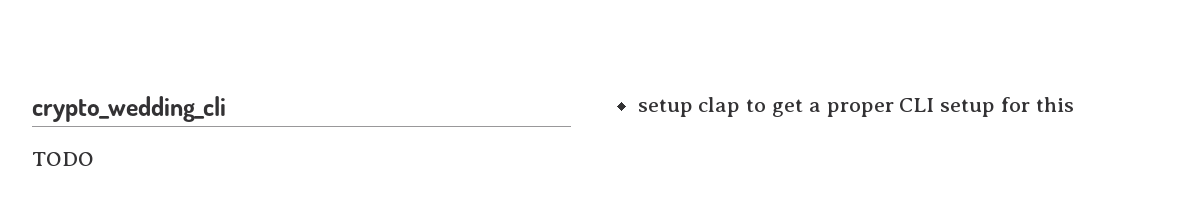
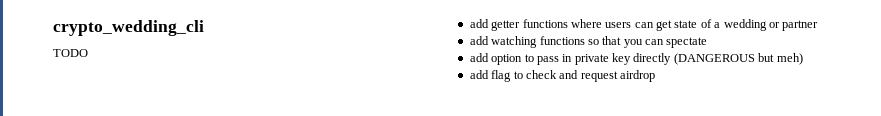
- setup clap to get a proper CLI setup for this
+ add getter functions where users can get state of a wedding or partner
+ add watching functions so that you can spectate
+ add option to pass in private key directly (DANGEROUS but meh)
+ add flag to check and request airdrop

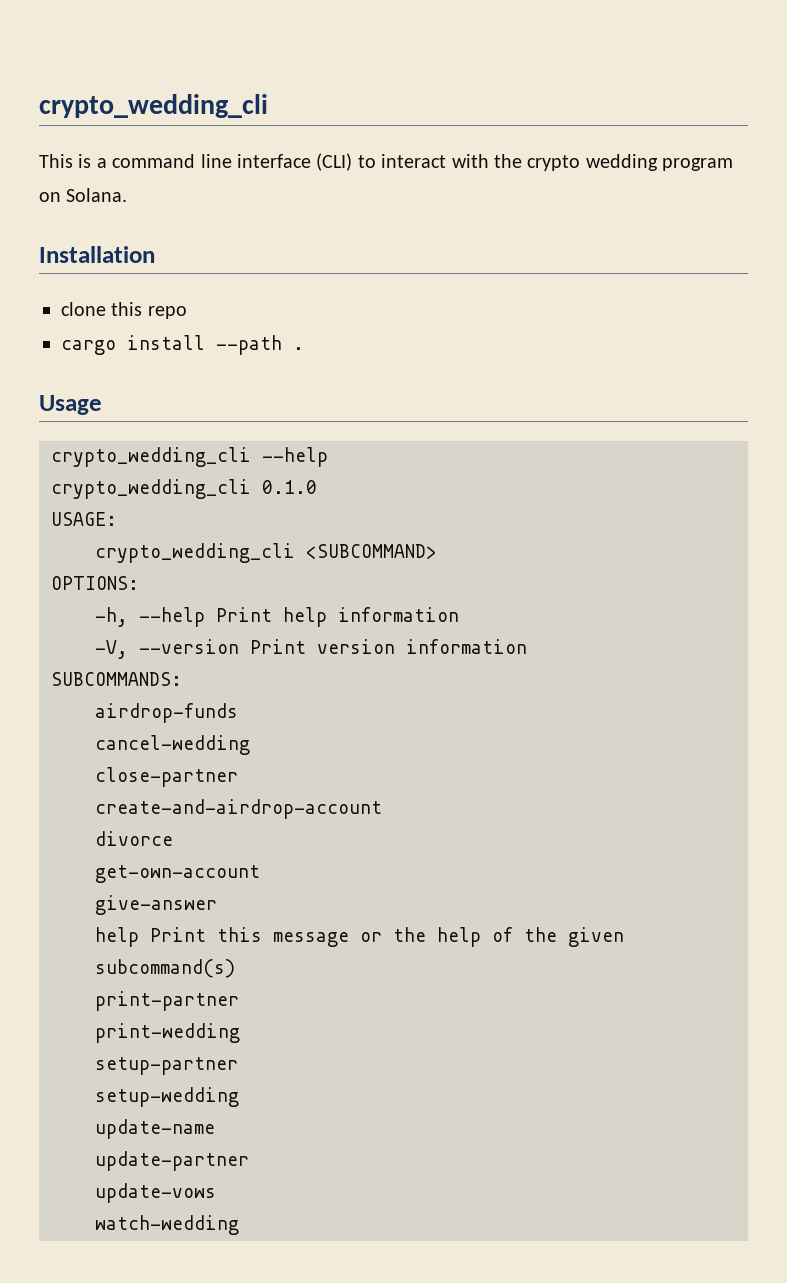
- TODO
- add getter functions where users can get state of a wedding or partner
- add watching functions so that you can spectate
- add option to pass in private key directly (DANGEROUS but meh)
- add flag to check and request airdrop
+ This is a command line interface (CLI) to interact with the crypto wedding program on Solana.
+ Installation
+ clone this repo
+ cargo install --path .
+ Usage
+ crypto_wedding_cli --help
+ crypto_wedding_cli 0.1.0
+ USAGE:
+ crypto_wedding_cli <SUBCOMMAND>
+ OPTIONS:
+ -h, --help Print help information
+ -V, --version Print version information
+ SUBCOMMANDS:
+ airdrop-funds
+ cancel-wedding
+ close-partner
+ create-and-airdrop-account
+ divorce
+ get-own-account
+ give-answer
+ help Print this message or the help of the given subcommand(s)
+ print-partner
+ print-wedding
+ setup-partner
+ setup-wedding
+ update-name
+ update-partner
+ update-vows
+ watch-wedding

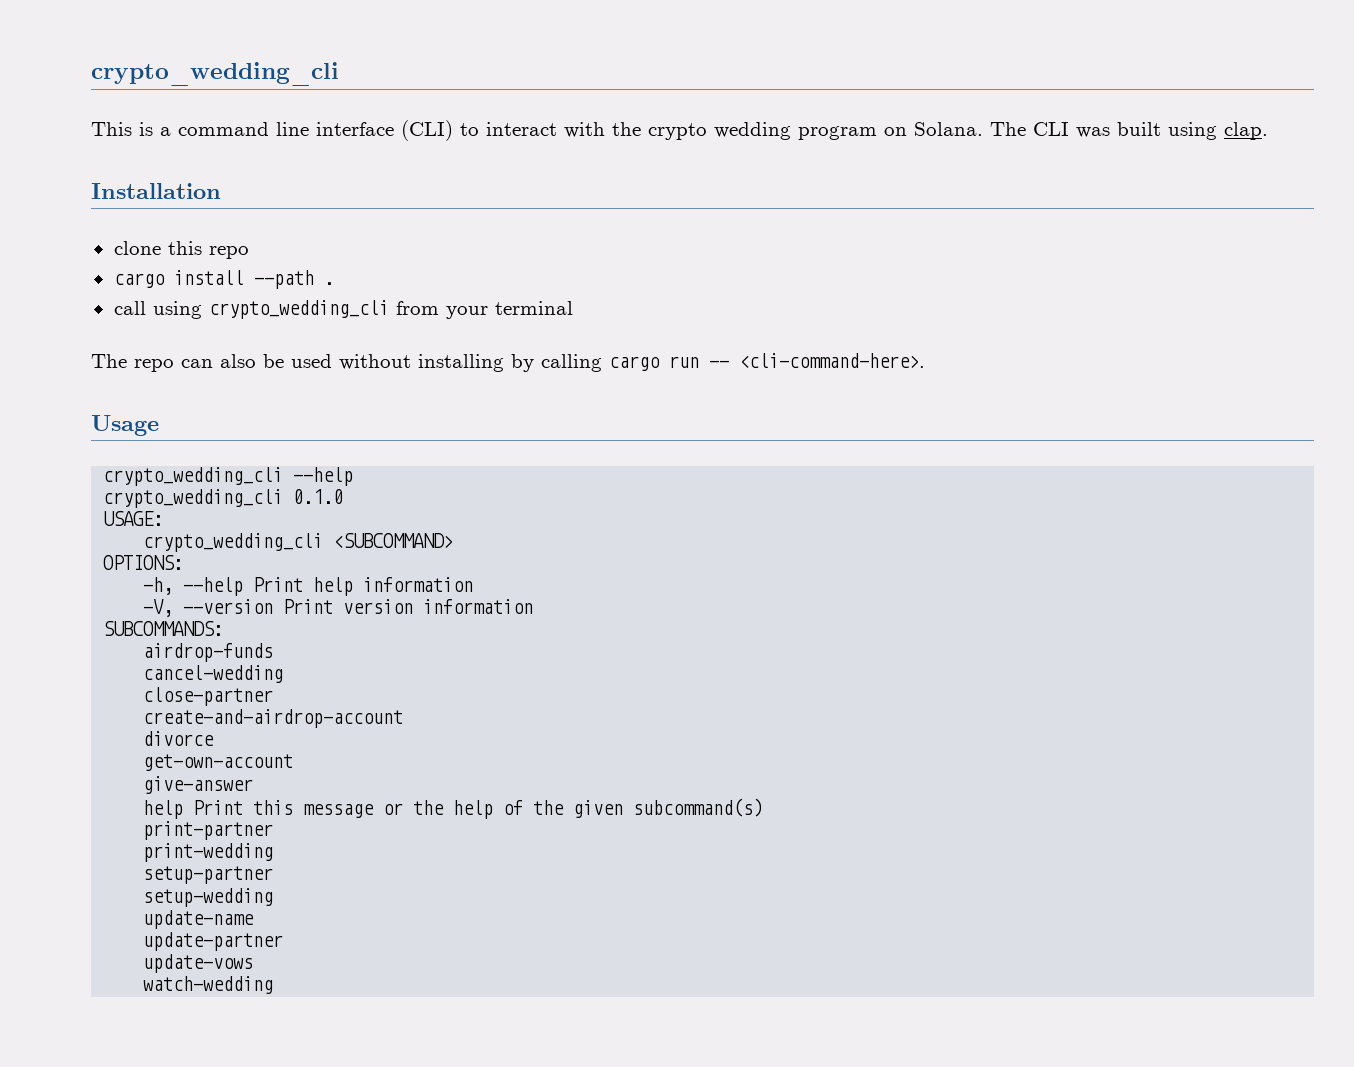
+ The CLI was built using clap.
+ call using crypto_wedding_cli from your terminal
+ The repo can also be used without installing by calling cargo run -- <cli-command-here>.

